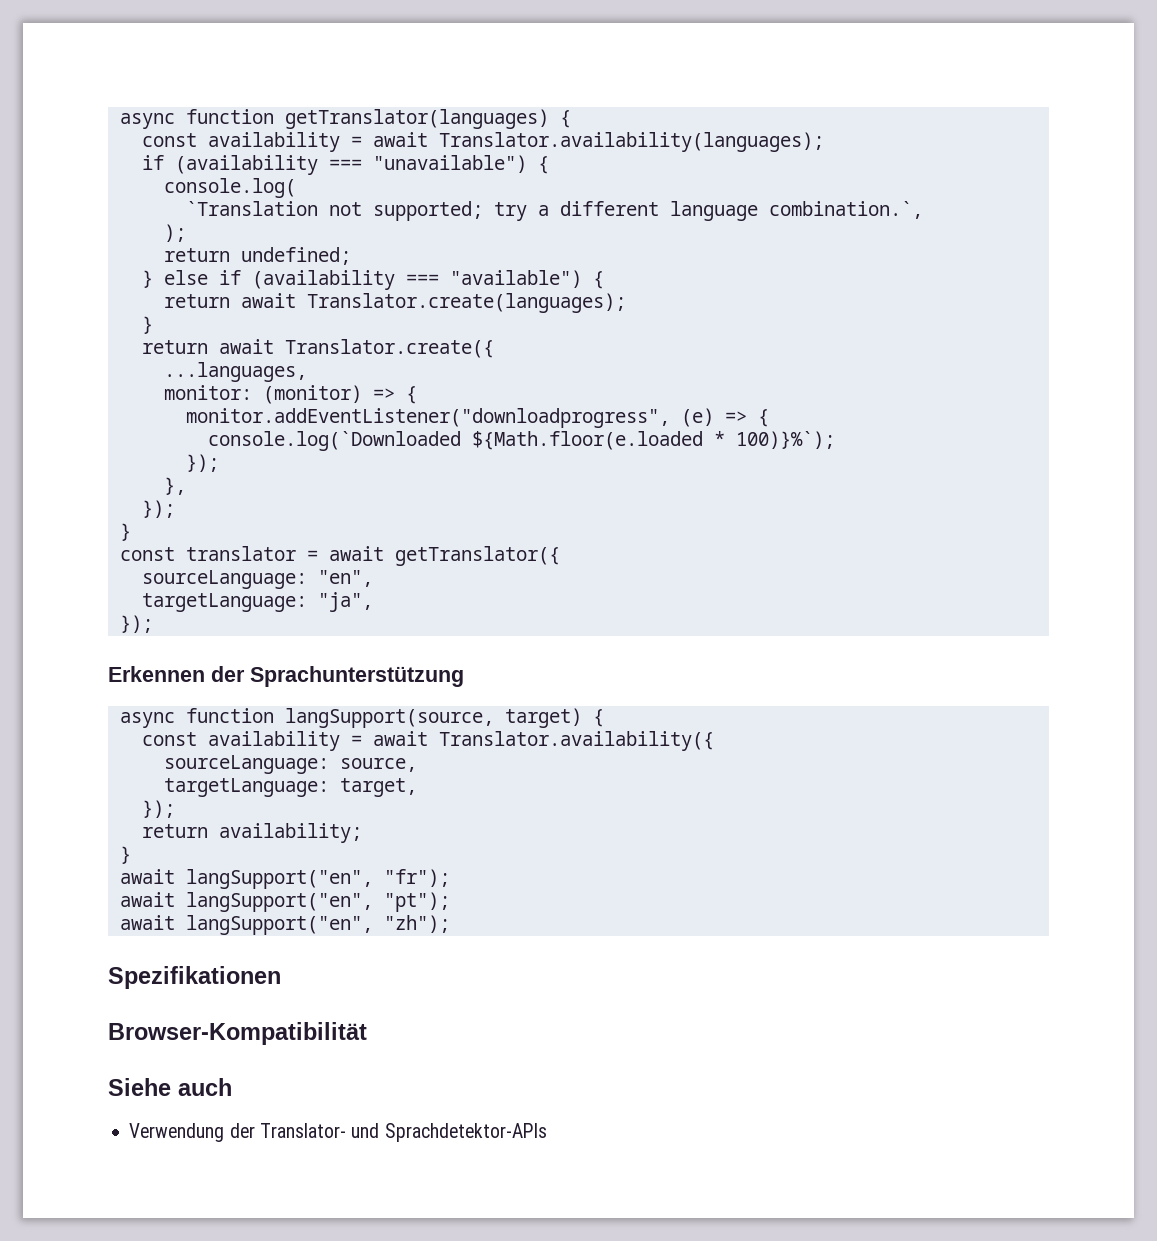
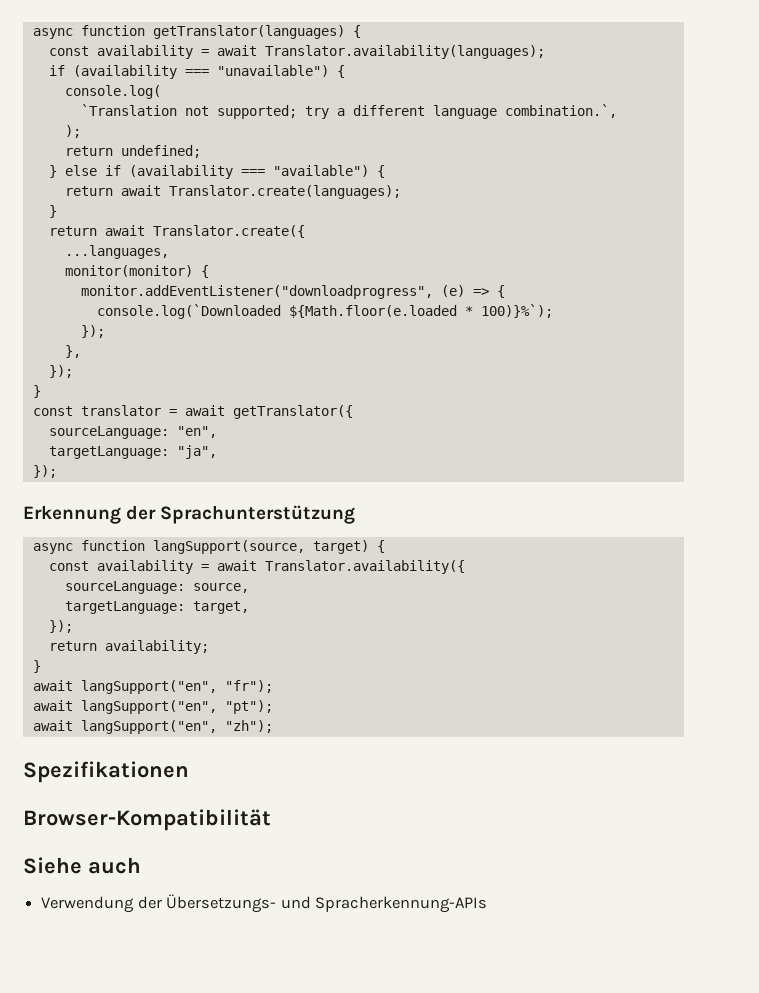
- monitor: (monitor) => {
+ monitor(monitor) {
- Erkennen der Sprachunterstützung
+ Erkennung der Sprachunterstützung
- Verwendung der Translator- und Sprachdetektor-APIs
+ Verwendung der Übersetzungs- und Spracherkennung-APIs

